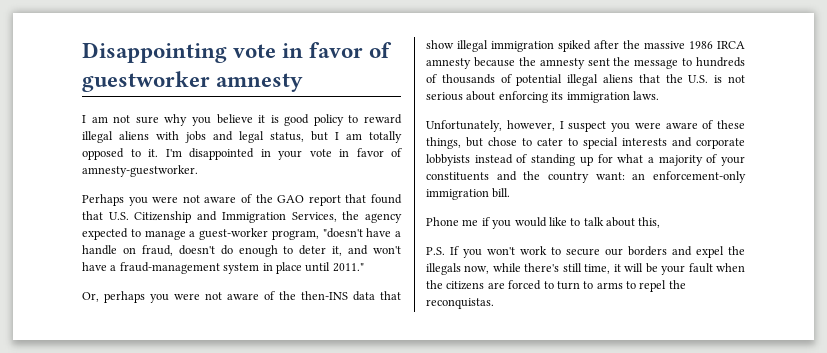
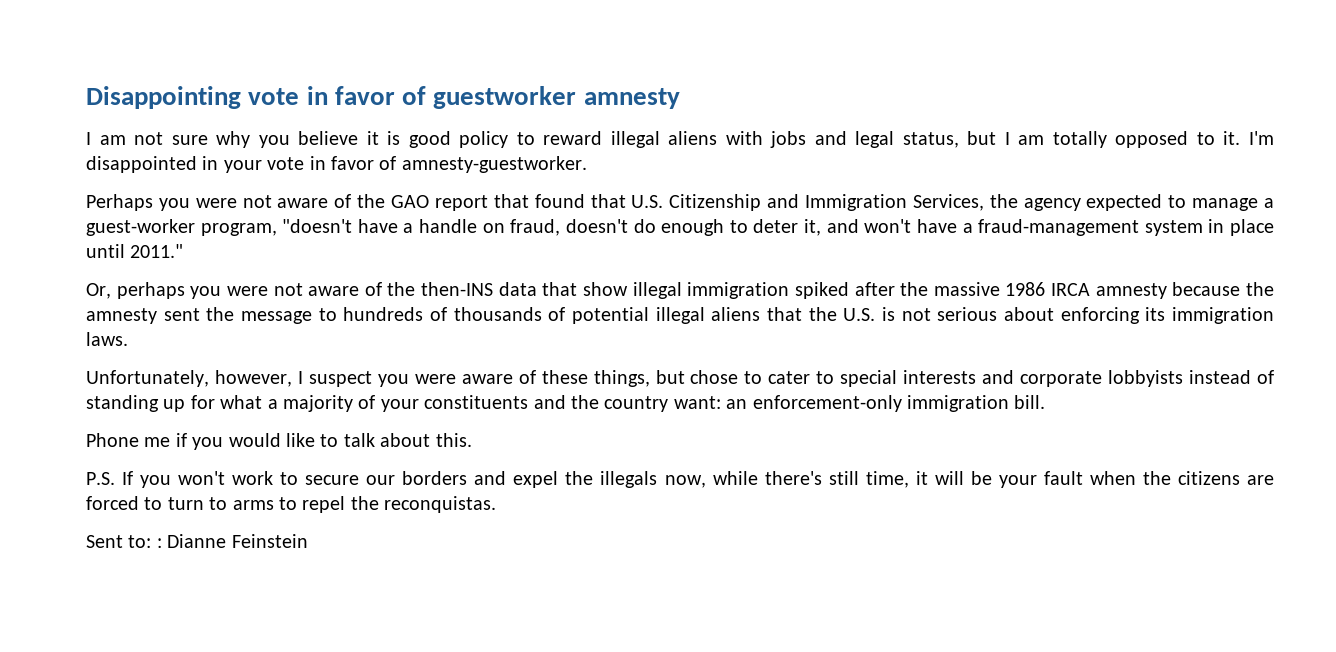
- Phone me if you would like to talk about this,
+ Phone me if you would like to talk about this.
+ Sent to: : Dianne Feinstein

